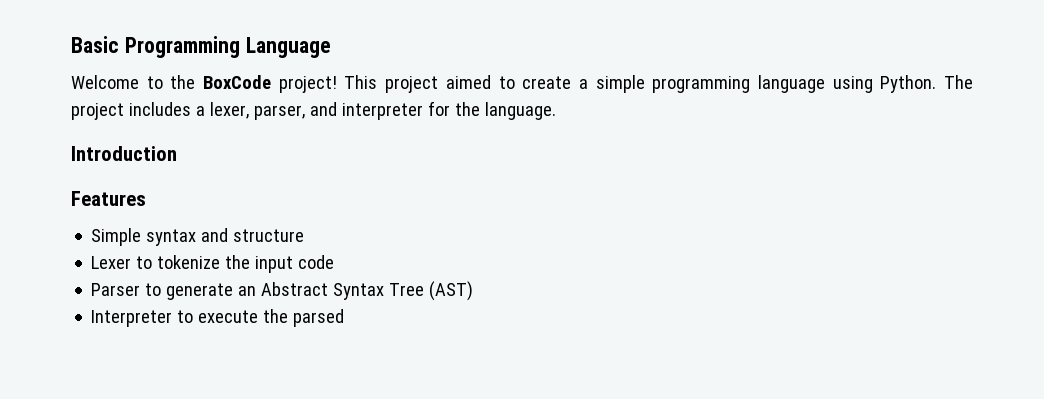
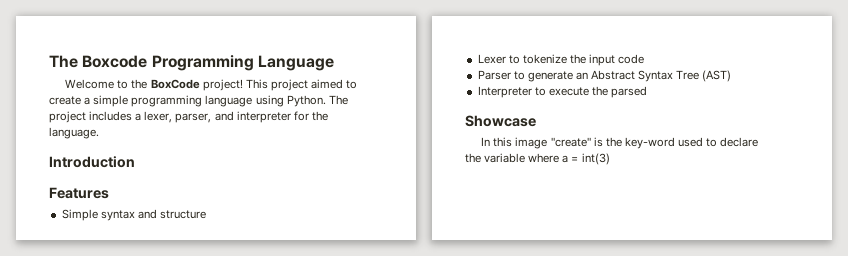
- Basic Programming Language
+ The Boxcode Programming Language
+ Showcase
+ In this image "create" is the key-word used to declare the variable where a = int(3)

